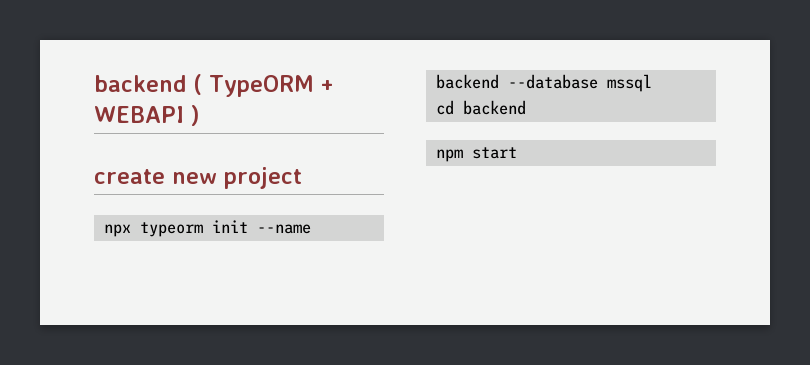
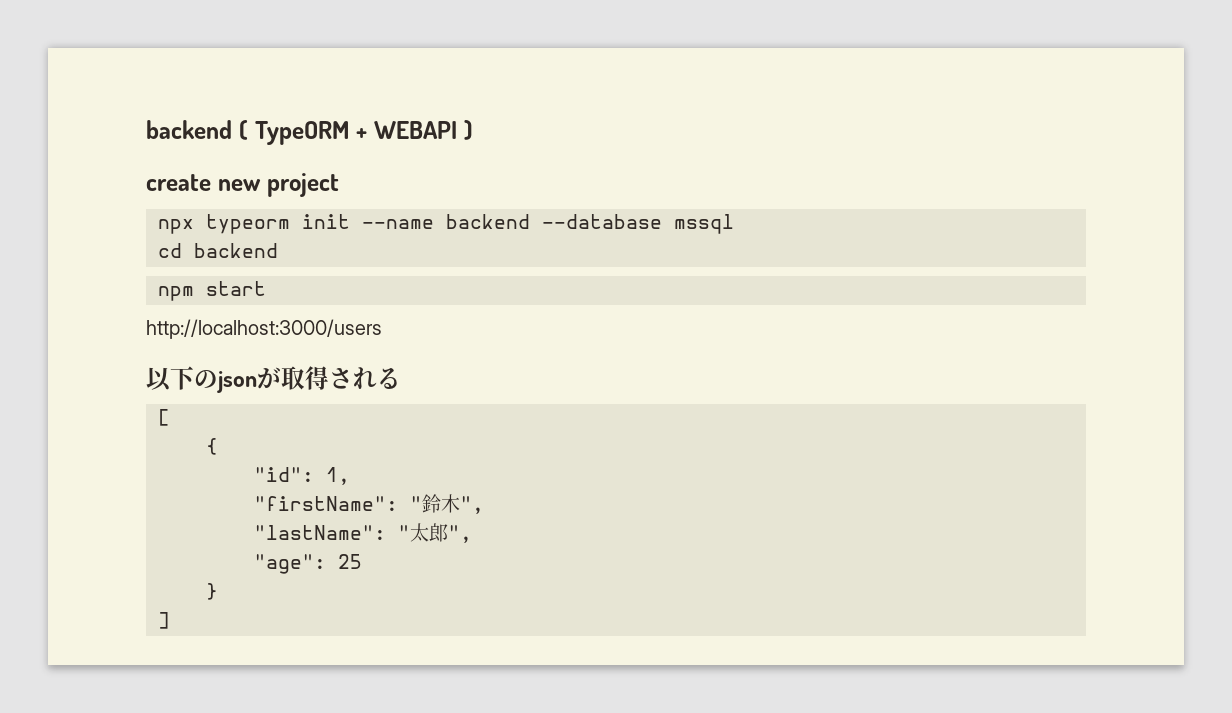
+ http://localhost:3000/users
+ 以下のjsonが取得される
+ [
+ {
+ "id": 1,
+ "firstName": "鈴木",
+ "lastName": "太郎",
+ "age": 25
+ }
+ ]

